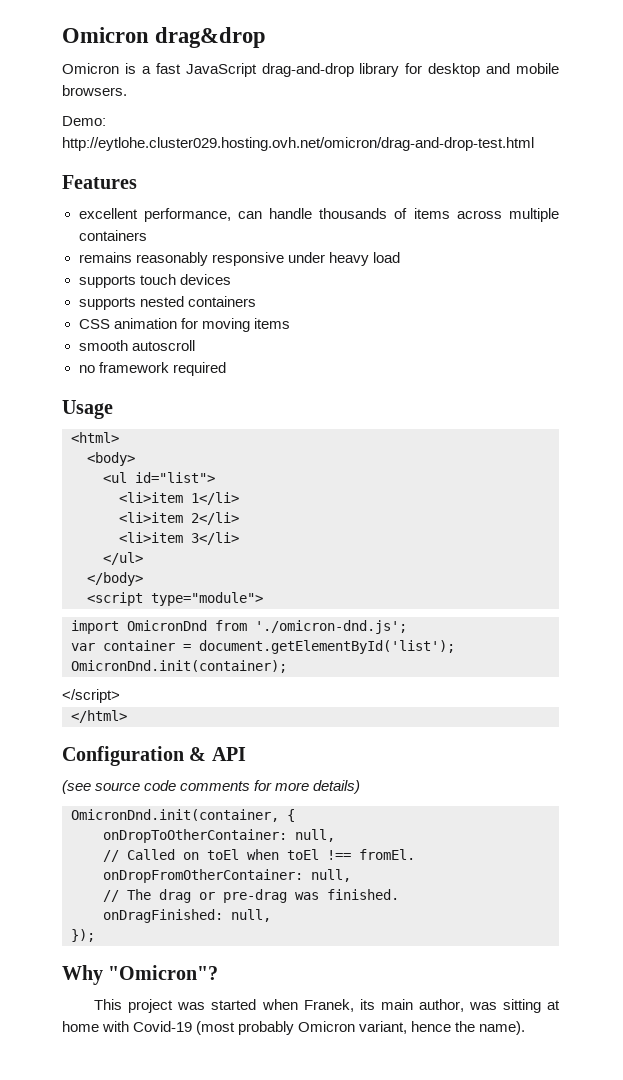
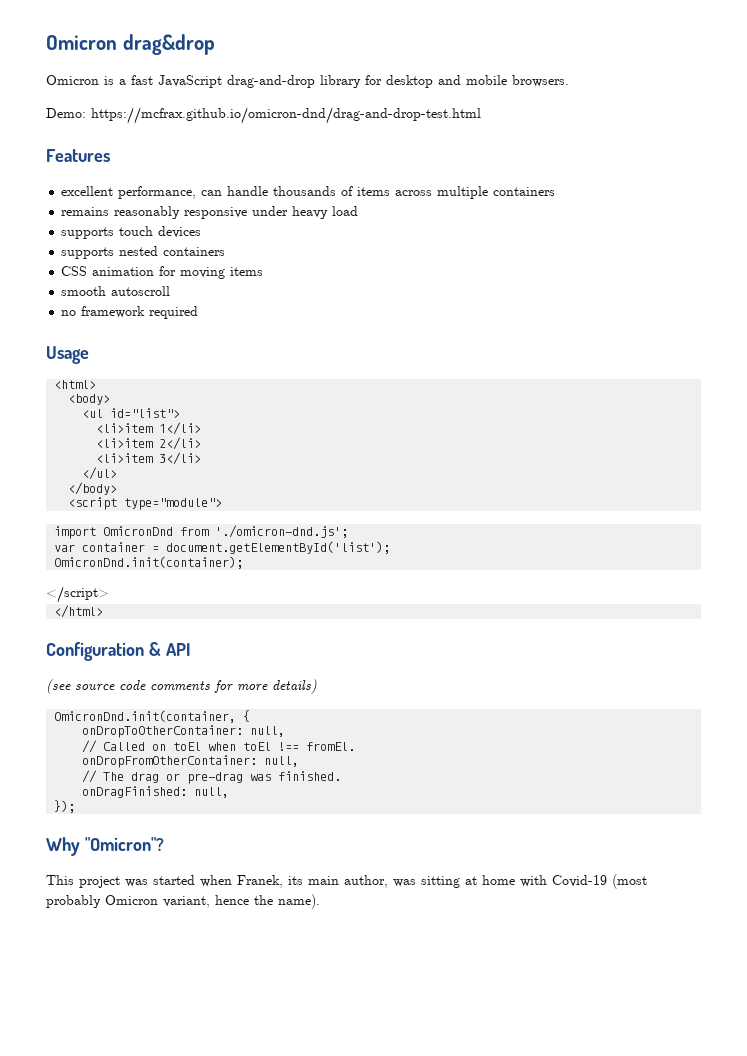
- Demo: http://eytlohe.cluster029.hosting.ovh.net/omicron/drag-and-drop-test.html
+ Demo: https://mcfrax.github.io/omicron-dnd/drag-and-drop-test.html

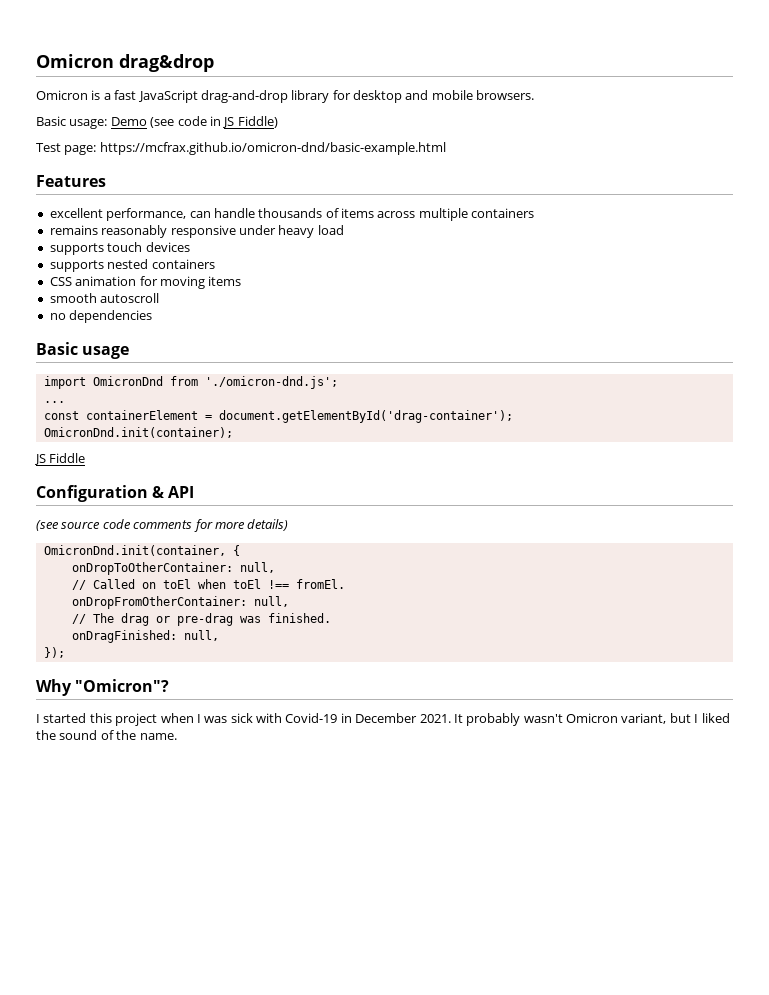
- Demo: https://mcfrax.github.io/omicron-dnd/drag-and-drop-test.html
+ Basic usage: Demo (see code in JS Fiddle)
+ Test page: https://mcfrax.github.io/omicron-dnd/basic-example.html
- no framework required
- Usage
- <html>
- <body>
- <ul id="list">
- <li>item 1</li>
- <li>item 2</li>
- <li>item 3</li>
- </ul>
- </body>
- <script type="module">
+ no dependencies
+ Basic usage
- var container = document.getElementById('list');
+ ...
+ const containerElement = document.getElementById('drag-container');
- </script>
- </html>
+ JS Fiddle
- This project was started when Franek, its main author, was sitting at home with Covid-19 (most probably Omicron variant, hence the name).
+ I started this project when I was sick with Covid-19 in December 2021. It probably wasn't Omicron variant, but I liked the sound of the name.

